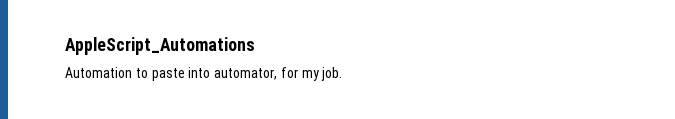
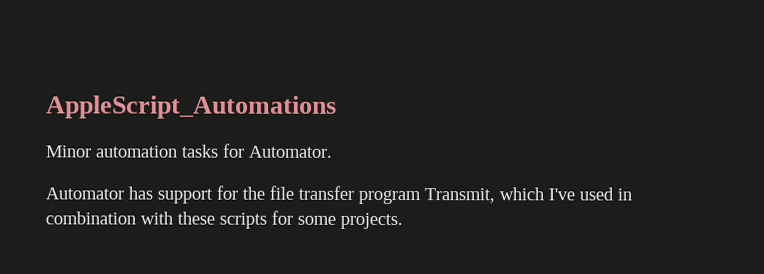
- Automation to paste into automator, for my job.
+ Minor automation tasks for Automator.
+ Automator has support for the file transfer program Transmit, which I've used in combination with these scripts for some projects.

